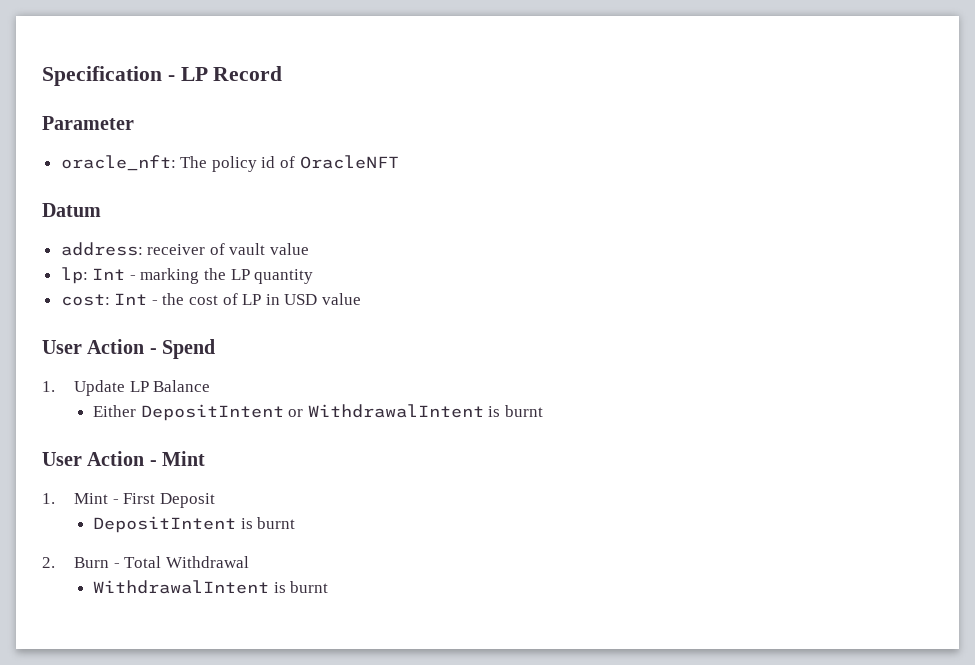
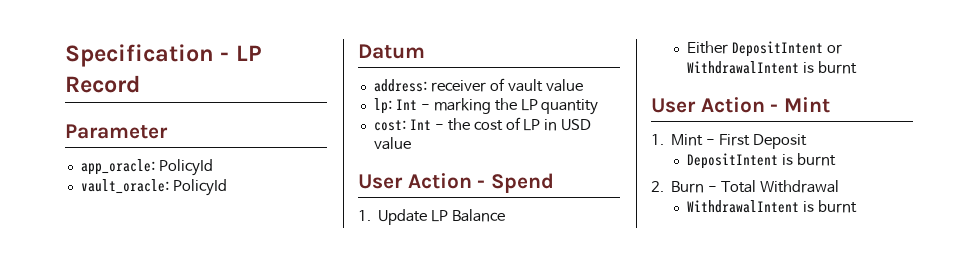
- oracle_nft: The policy id of OracleNFT
+ app_oracle: PolicyId
+ vault_oracle: PolicyId

